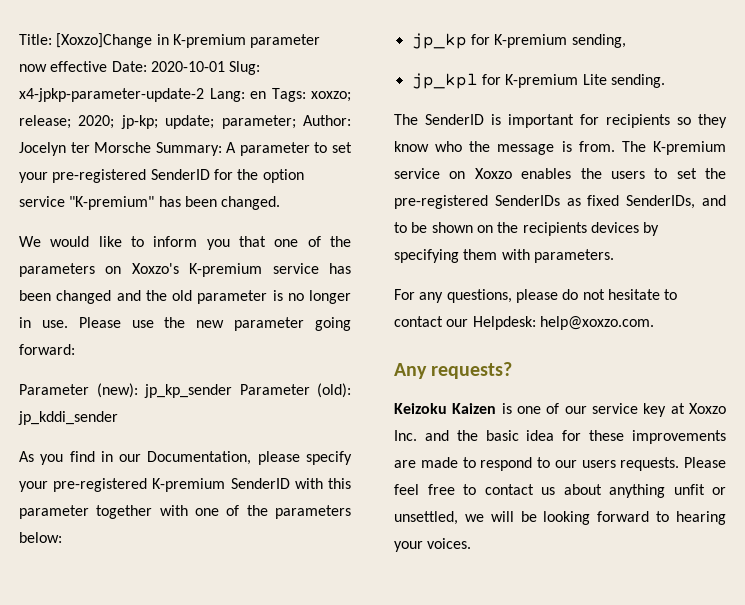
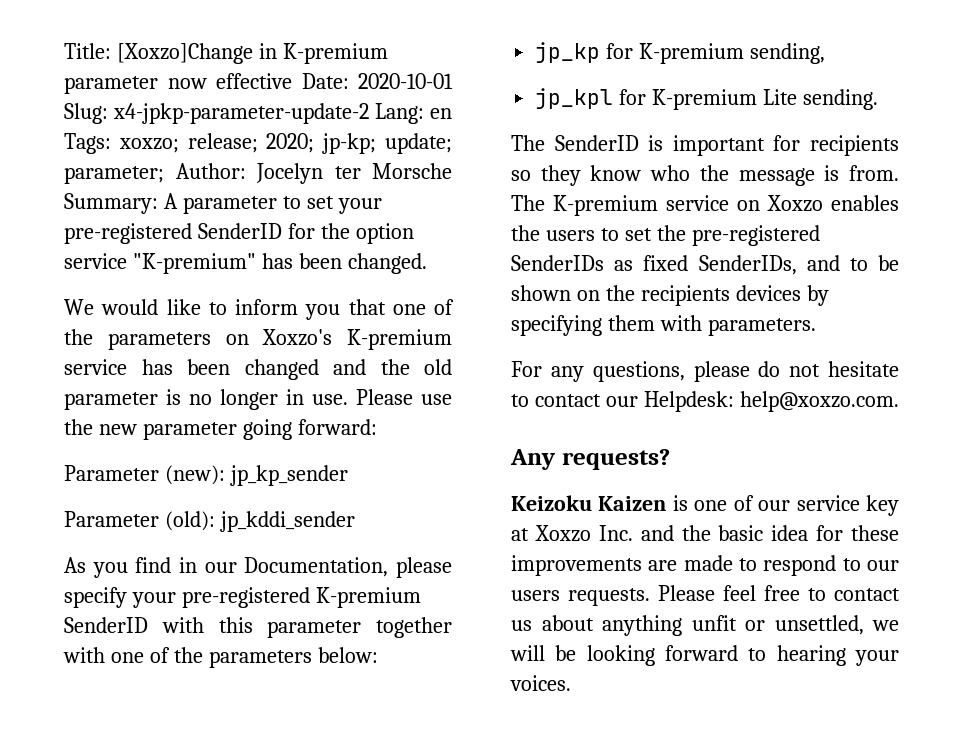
- Parameter (new): jp_kp_sender Parameter (old): jp_kddi_sender
+ Parameter (new): jp_kp_sender
+ Parameter (old): jp_kddi_sender

